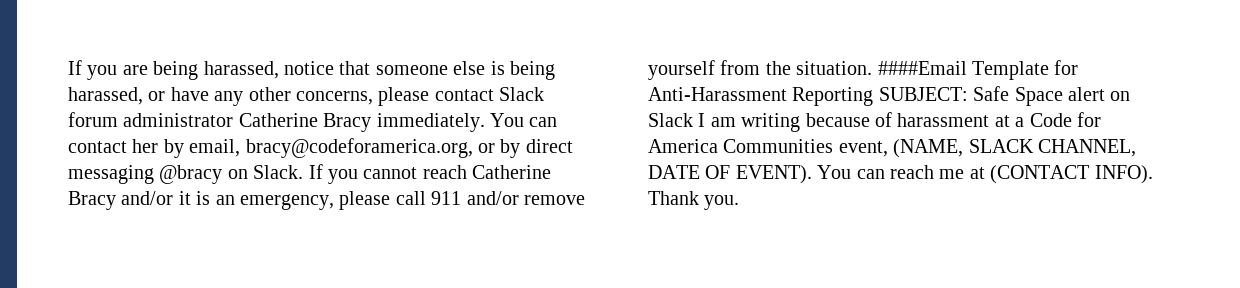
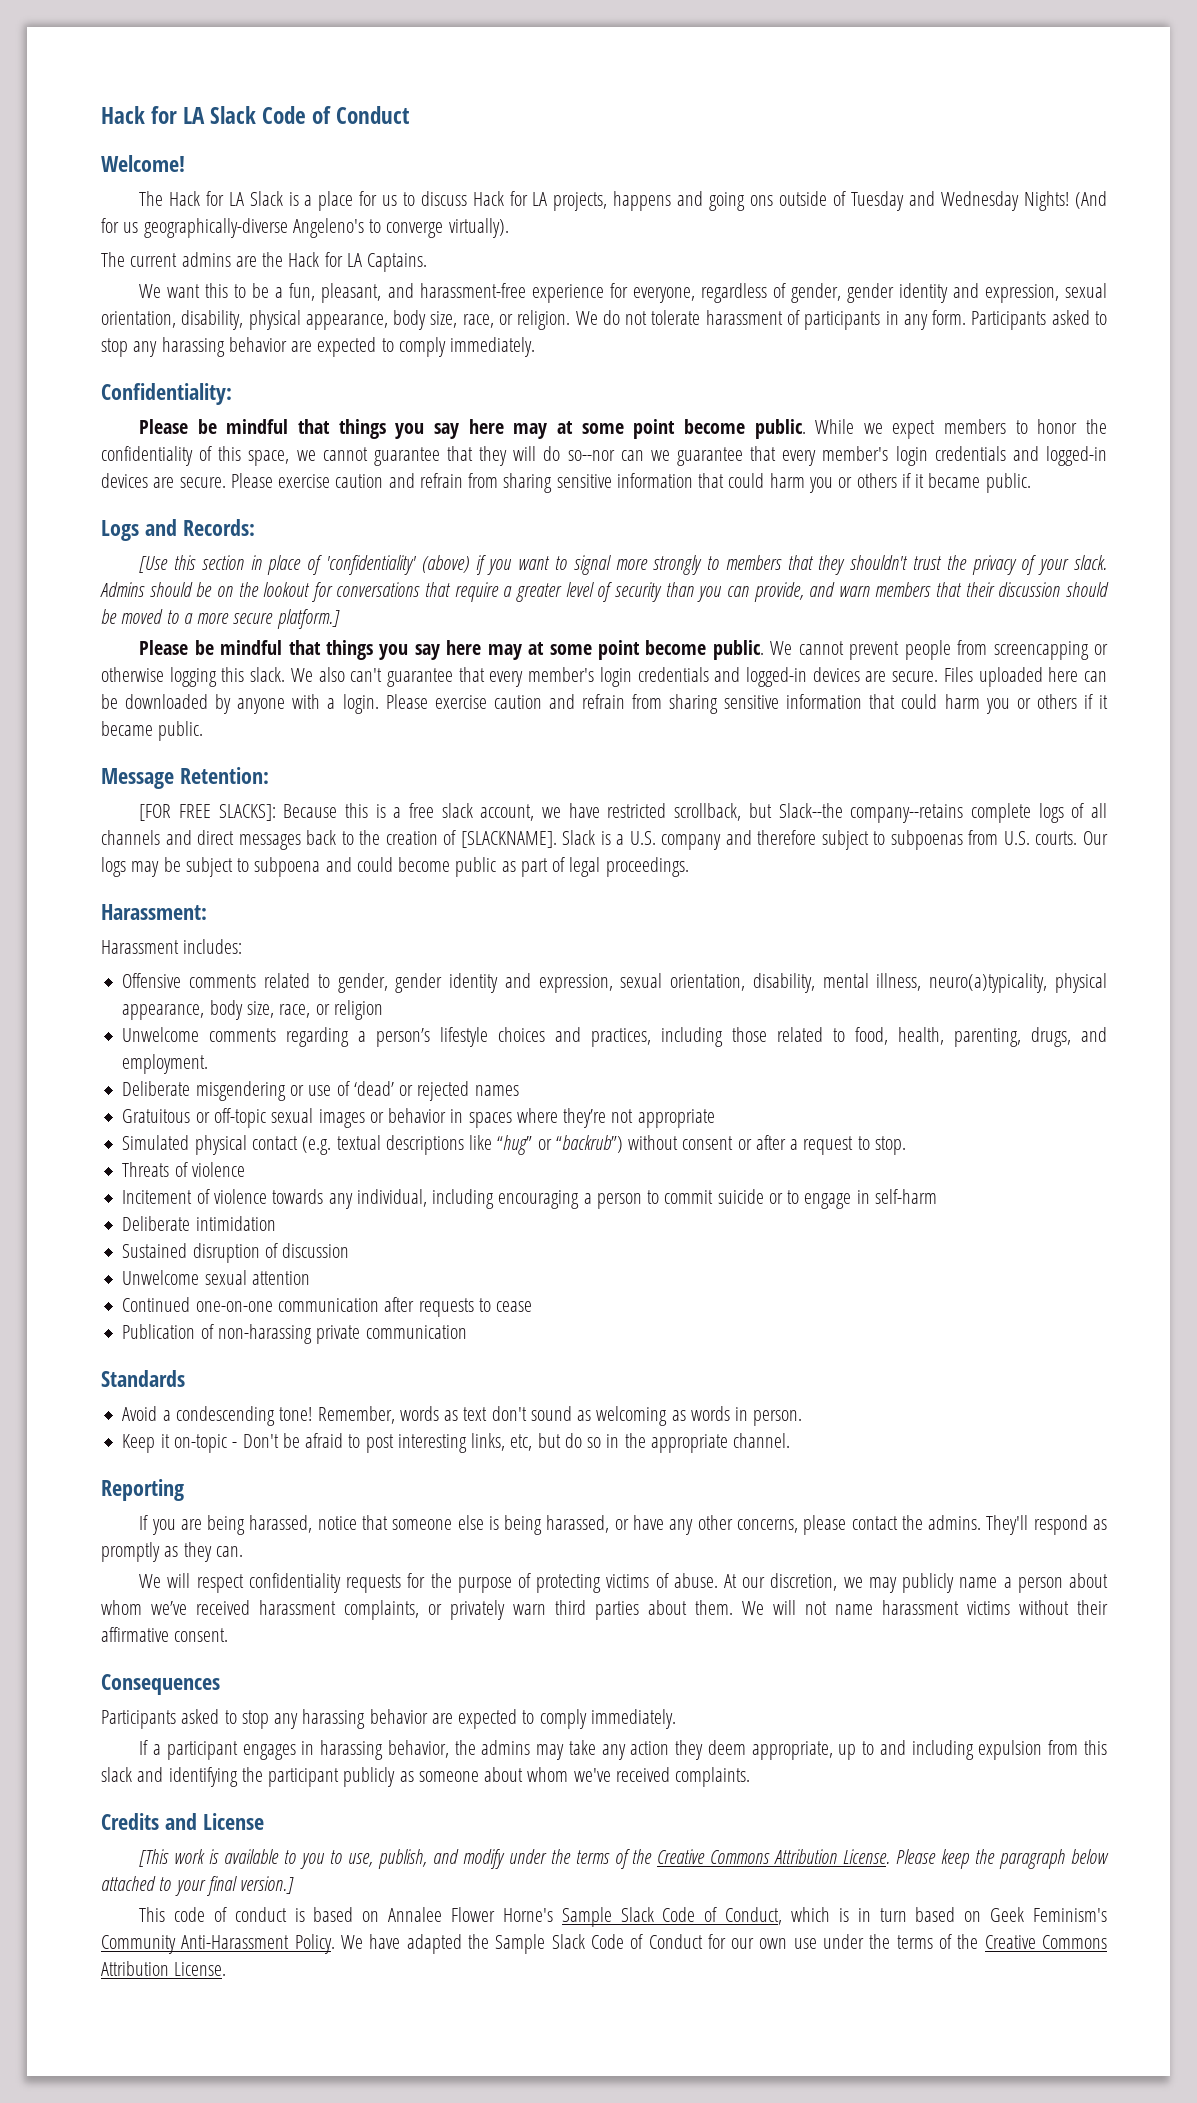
+ Hack for LA Slack Code of Conduct
+ Welcome!
+ The Hack for LA Slack is a place for us to discuss Hack for LA projects, happens and going ons outside of Tuesday and Wednesday Nights! (And for us geographically-diverse Angeleno's to converge virtually).
+ The current admins are the Hack for LA Captains.
+ We want this to be a fun, pleasant, and harassment-free experience for everyone, regardless of gender, gender identity and expression, sexual orientation, disability, physical appearance, body size, race, or religion. We do not tolerate harassment of participants in any form. Participants asked to stop any harassing behavior are expected to comply immediately.
+ Confidentiality:
+ Please be mindful that things you say here may at some point become public. While we expect members to honor the confidentiality of this space, we cannot guarantee that they will do so--nor can we guarantee that every member's login credentials and logged-in devices are secure. Please exercise caution and refrain from sharing sensitive information that could harm you or others if it became public.
+ Logs and Records:
+ [Use this section in place of 'confidentiality' (above) if you want to signal more strongly to members that they shouldn't trust the privacy of your slack. Admins should be on the lookout for conversations that require a greater level of security than you can provide, and warn members that their discussion should be moved to a more secure platform.]
+ Please be mindful that things you say here may at some point become public. We cannot prevent people from screencapping or otherwise logging this slack. We also can't guarantee that every member's login credentials and logged-in devices are secure. Files uploaded here can be downloaded by anyone with a login. Please exercise caution and refrain from sharing sensitive information that could harm you or others if it became public.
+ Message Retention:
+ [FOR FREE SLACKS]: Because this is a free slack account, we have restricted scrollback, but Slack--the company--retains complete logs of all channels and direct messages back to the creation of [SLACKNAME]. Slack is a U.S. company and therefore subject to subpoenas from U.S. courts. Our logs may be subject to subpoena and could become public as part of legal proceedings.
+ Harassment:
+ Harassment includes:
+ Offensive comments related to gender, gender identity and expression, sexual orientation, disability, mental illness, neuro(a)typicality, physical appearance, body size, race, or religion
+ Unwelcome comments regarding a person’s lifestyle choices and practices, including those related to food, health, parenting, drugs, and employment.
+ Deliberate misgendering or use of ‘dead’ or rejected names
+ Gratuitous or off-topic sexual images or behavior in spaces where they’re not appropriate
+ Simulated physical contact (e.g. textual descriptions like “hug” or “backrub”) without consent or after a request to stop.
+ Threats of violence
+ Incitement of violence towards any individual, including encouraging a person to commit suicide or to engage in self-harm
+ Deliberate intimidation
+ Sustained disruption of discussion
+ Unwelcome sexual attention
+ Continued one-on-one communication after requests to cease
+ Publication of non-harassing private communication
+ Standards
+ Avoid a condescending tone! Remember, words as text don't sound as welcoming as words in person.
+ Keep it on-topic - Don't be afraid to post interesting links, etc, but do so in the appropriate channel.
+ Reporting
- If you are being harassed, notice that someone else is being harassed, or have any other concerns, please contact Slack forum administrator Catherine Bracy immediately. You can contact her by email, bracy@codeforamerica.org, or by direct messaging @bracy on Slack. If you cannot reach Catherine Bracy and/or it is an emergency, please call 911 and/or remove yourself from the situation. ####Email Template for Anti-Harassment Reporting SUBJECT: Safe Space alert on Slack I am writing because of harassment at a Code for America Communities event, (NAME, SLACK CHANNEL, DATE OF EVENT). You can reach me at (CONTACT INFO). Thank you.
+ If you are being harassed, notice that someone else is being harassed, or have any other concerns, please contact the admins. They'll respond as promptly as they can.
+ We will respect confidentiality requests for the purpose of protecting victims of abuse. At our discretion, we may publicly name a person about whom we’ve received harassment complaints, or privately warn third parties about them. We will not name harassment victims without their affirmative consent.
+ Consequences
+ Participants asked to stop any harassing behavior are expected to comply immediately.
+ If a participant engages in harassing behavior, the admins may take any action they deem appropriate, up to and including expulsion from this slack and identifying the participant publicly as someone about whom we've received complaints.
+ Credits and License
+ [This work is available to you to use, publish, and modify under the terms of the Creative Commons Attribution License. Please keep the paragraph below attached to your final version.]
+ This code of conduct is based on Annalee Flower Horne's Sample Slack Code of Conduct, which is in turn based on Geek Feminism's Community Anti-Harassment Policy. We have adapted the Sample Slack Code of Conduct for our own use under the terms of the Creative Commons Attribution License.

